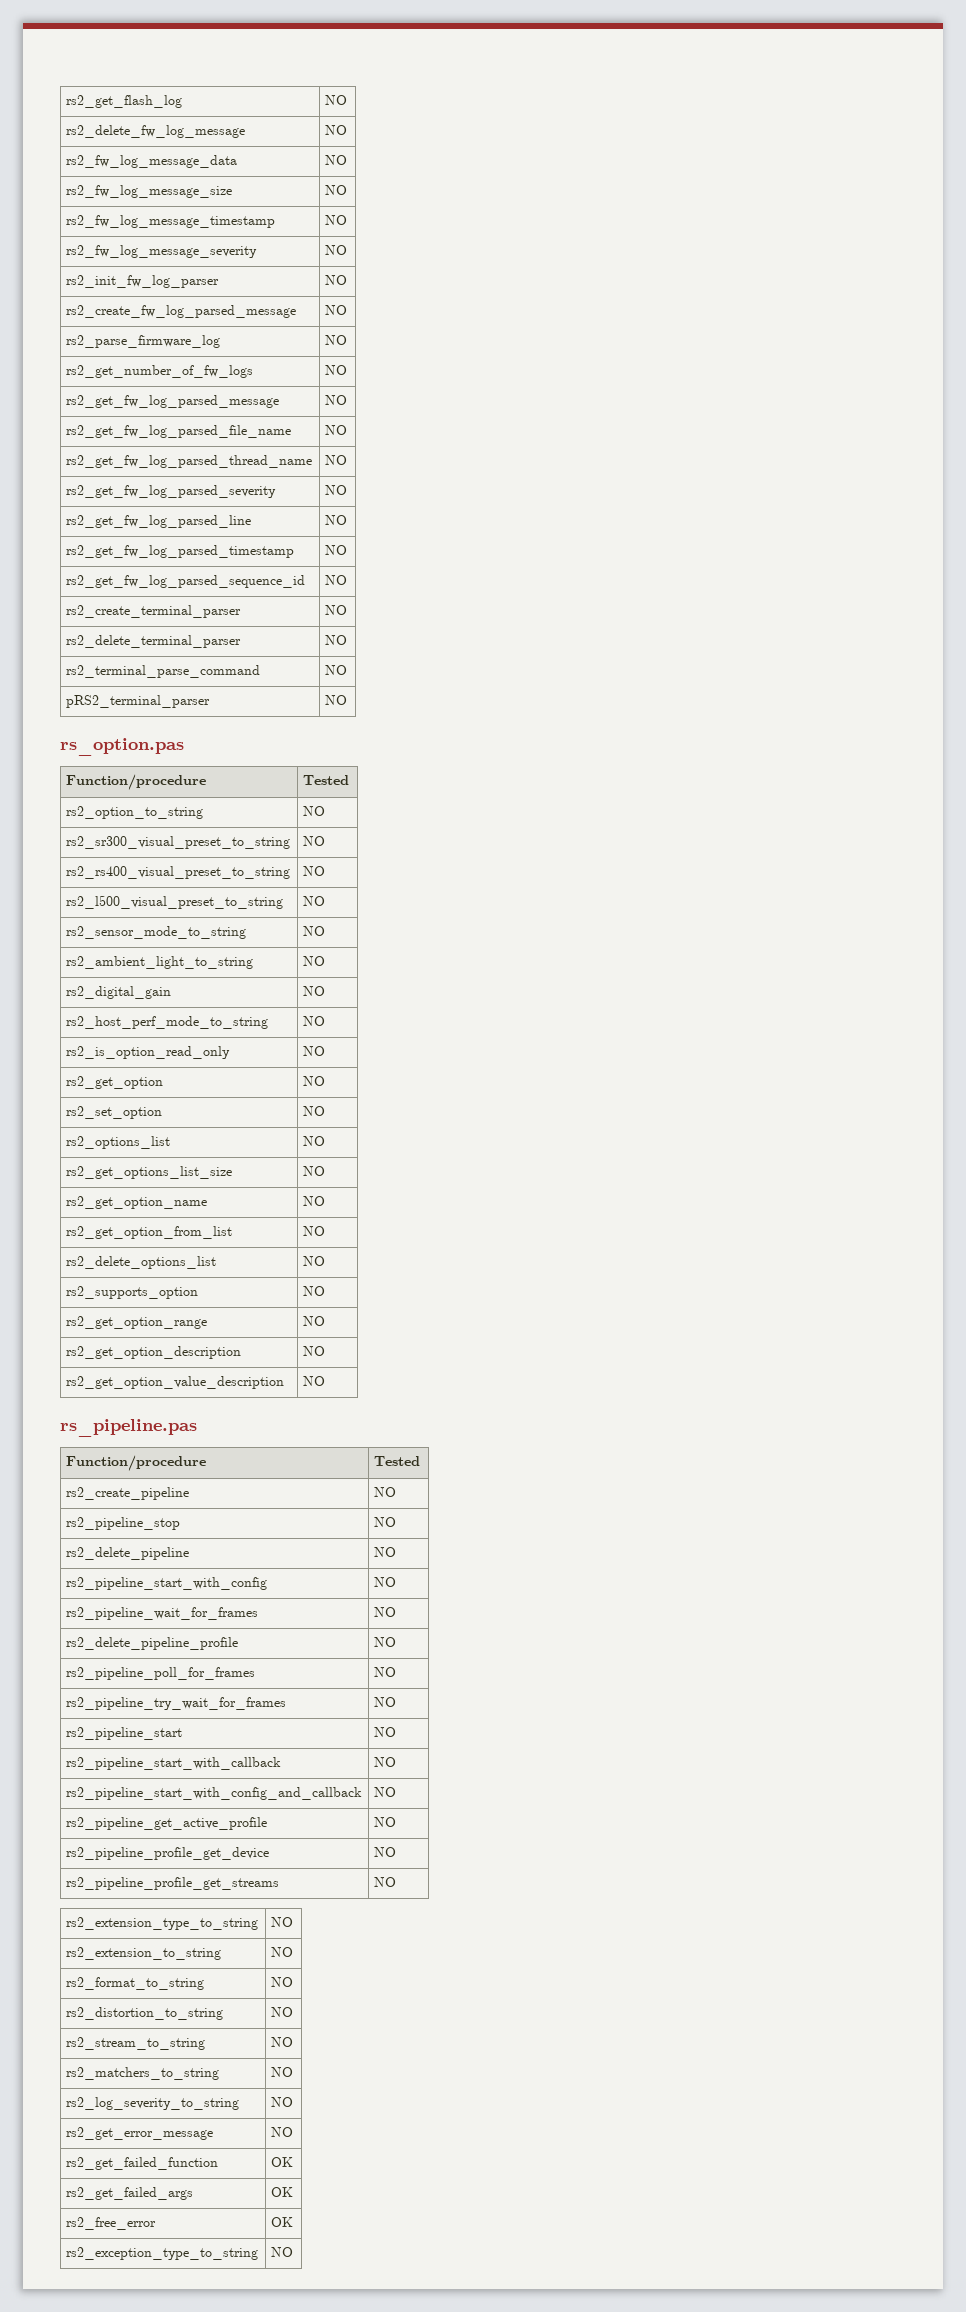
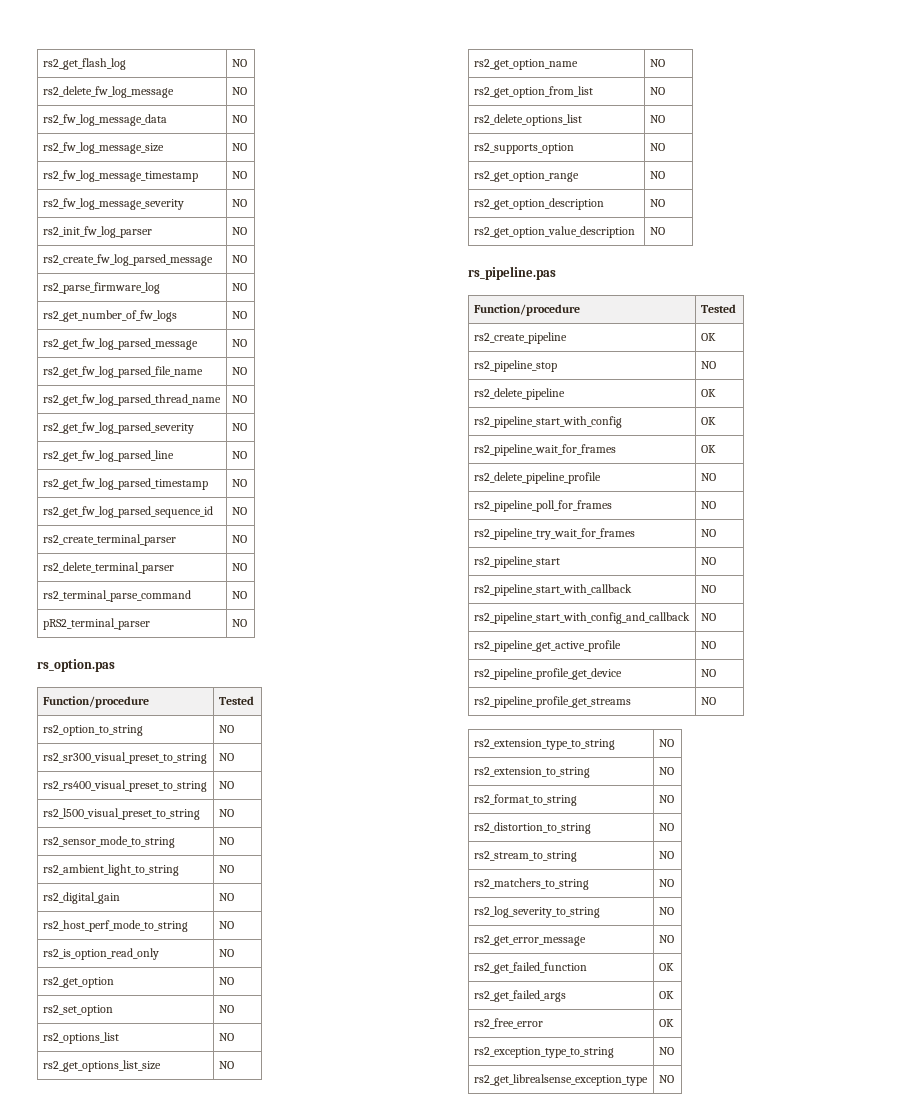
- rs2_create_pipeline | NO
+ rs2_create_pipeline | OK
- rs2_delete_pipeline | NO
+ rs2_delete_pipeline | OK
- rs2_pipeline_start_with_config | NO
+ rs2_pipeline_start_with_config | OK
- rs2_pipeline_wait_for_frames | NO
+ rs2_pipeline_wait_for_frames | OK
+ rs2_get_librealsense_exception_type | NO

